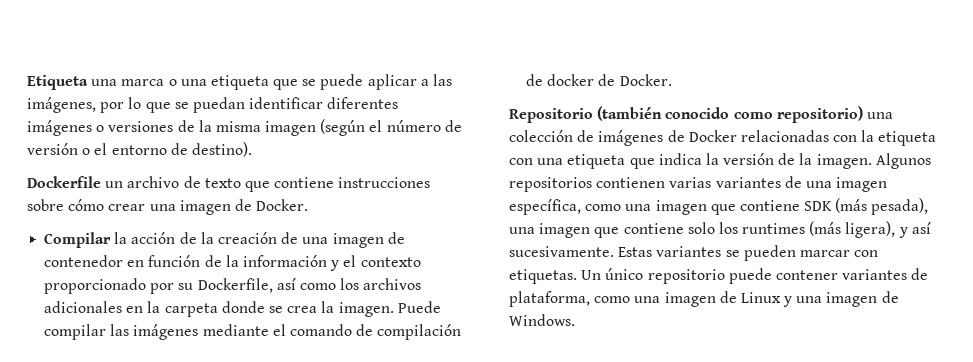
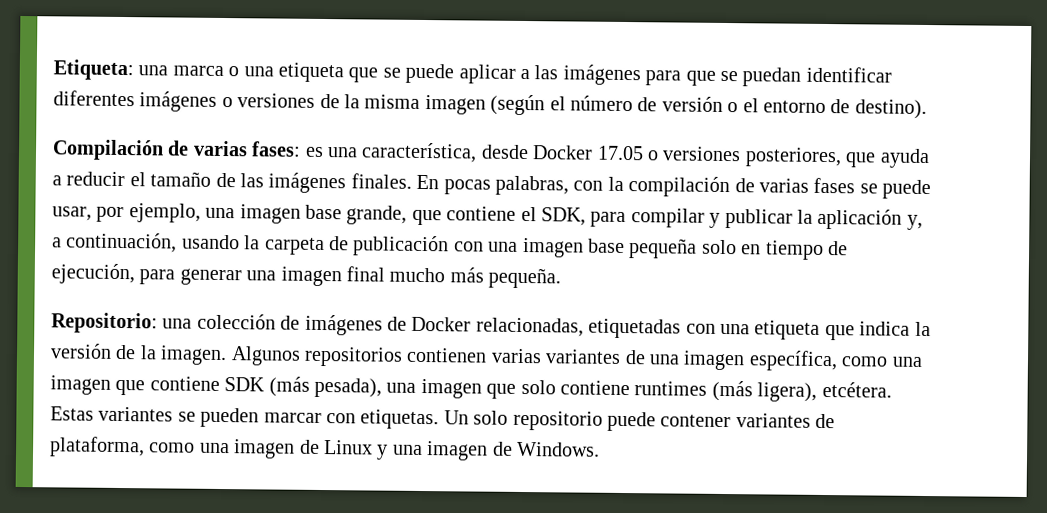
- Etiqueta una marca o una etiqueta que se puede aplicar a las imágenes, por lo que se puedan identificar diferentes imágenes o versiones de la misma imagen (según el número de versión o el entorno de destino).
+ Etiqueta: una marca o una etiqueta que se puede aplicar a las imágenes para que se puedan identificar diferentes imágenes o versiones de la misma imagen (según el número de versión o el entorno de destino).
- Dockerfile un archivo de texto que contiene instrucciones sobre cómo crear una imagen de Docker.
- Compilar la acción de la creación de una imagen de contenedor en función de la información y el contexto proporcionado por su Dockerfile, así como los archivos adicionales en la carpeta donde se crea la imagen. Puede compilar las imágenes mediante el comando de compilación de docker de Docker.
- Repositorio (también conocido como repositorio) una colección de imágenes de Docker relacionadas con la etiqueta con una etiqueta que indica la versión de la imagen.
+ Compilación de varias fases: es una característica, desde Docker 17.05 o versiones posteriores, que ayuda a reducir el tamaño de las imágenes finales. En pocas palabras, con la compilación de varias fases se puede usar, por ejemplo, una imagen base grande, que contiene el SDK, para compilar y publicar la aplicación y, a continuación, usando la carpeta de publicación con una imagen base pequeña solo en tiempo de ejecución, para generar una imagen final mucho más pequeña.
+ Repositorio: una colección de imágenes de Docker relacionadas, etiquetadas con una etiqueta que indica la versión de la imagen.
- Algunos repositorios contienen varias variantes de una imagen específica, como una imagen que contiene SDK (más pesada), una imagen que contiene solo los runtimes (más ligera), y así sucesivamente.
+ Algunos repositorios contienen varias variantes de una imagen específica, como una imagen que contiene SDK (más pesada), una imagen que solo contiene runtimes (más ligera), etcétera.
- Un único repositorio puede contener variantes de plataforma, como una imagen de Linux y una imagen de Windows.
+ Un solo repositorio puede contener variantes de plataforma, como una imagen de Linux y una imagen de Windows.

